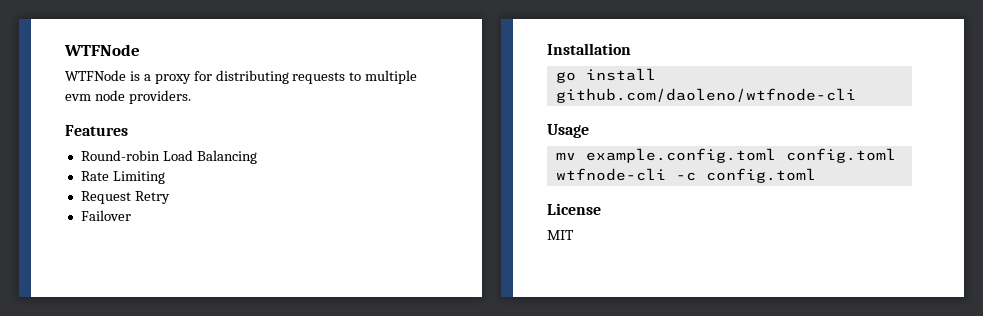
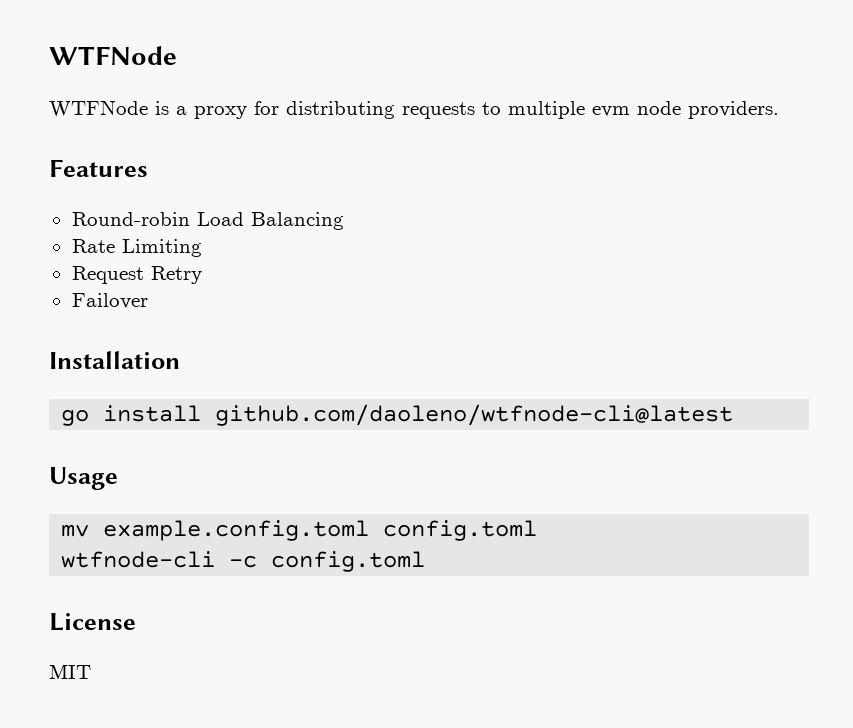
- go install github.com/daoleno/wtfnode-cli
+ go install github.com/daoleno/wtfnode-cli@latest

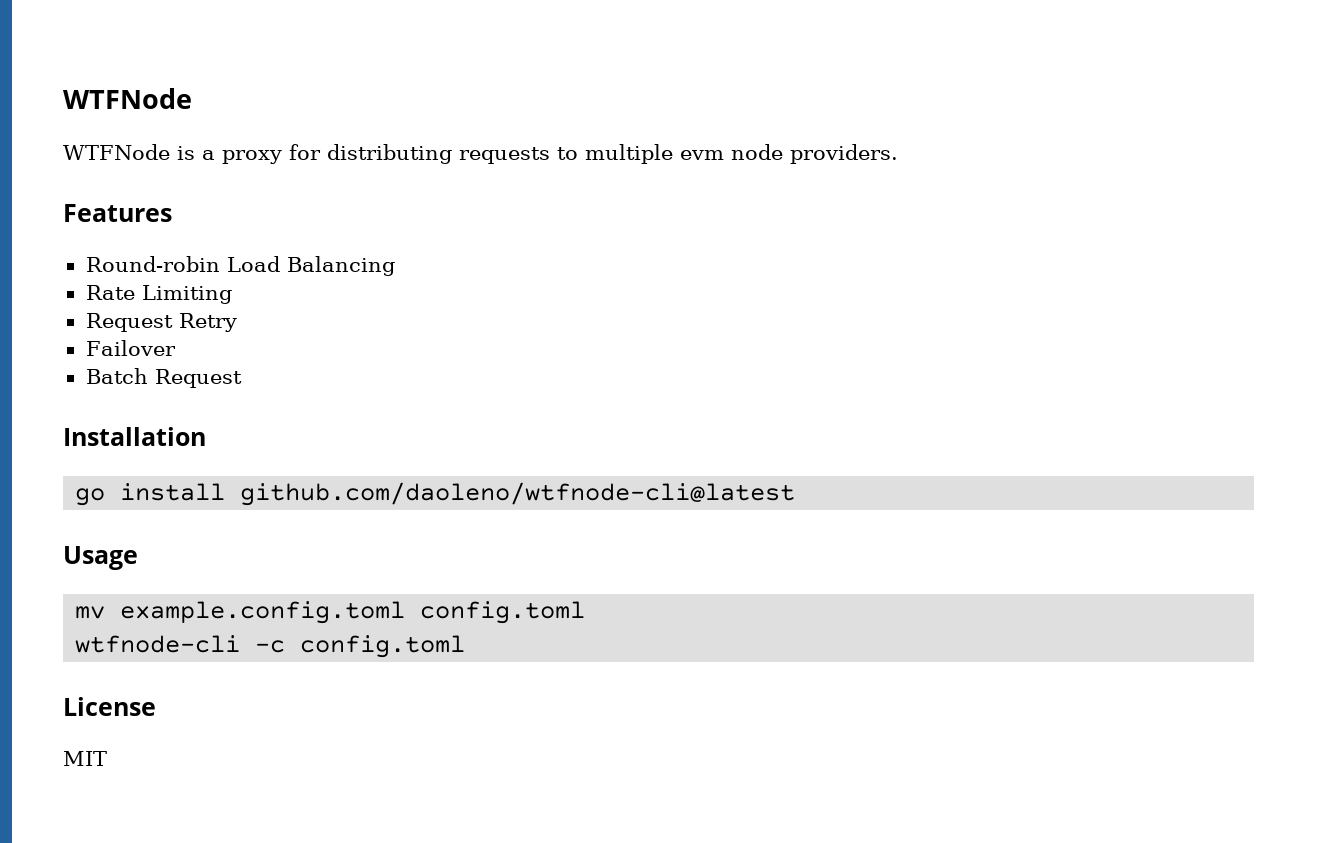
+ Batch Request

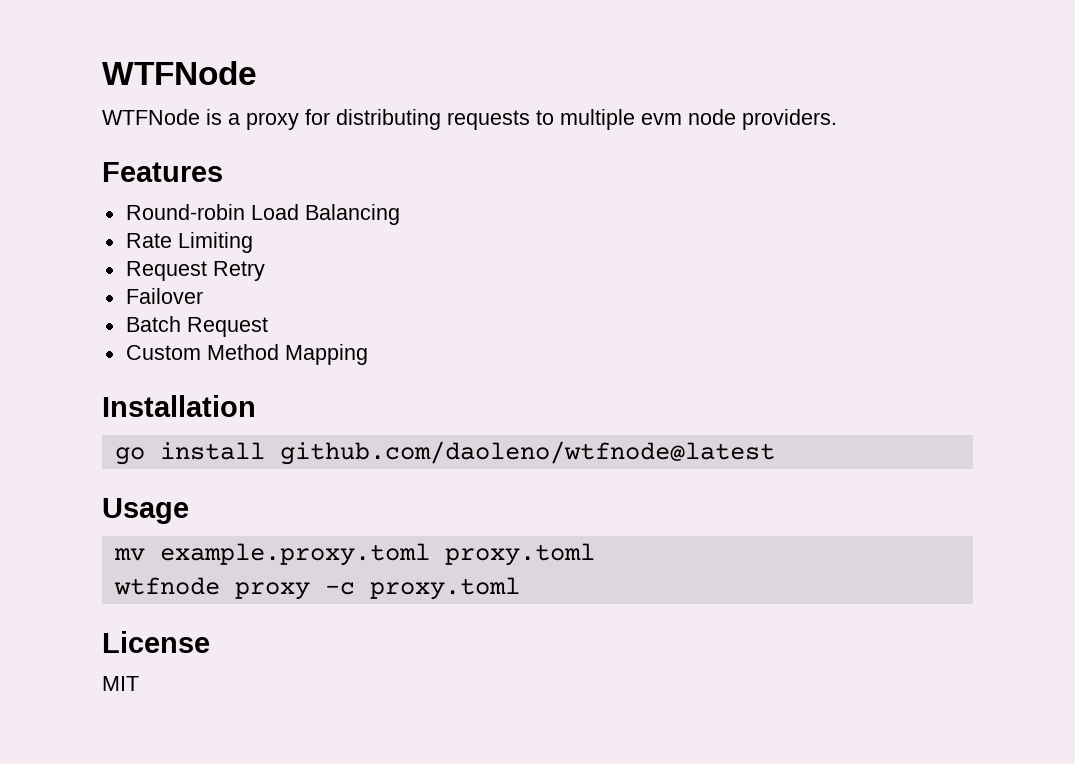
+ Custom Method Mapping
- go install github.com/daoleno/wtfnode-cli@latest
+ go install github.com/daoleno/wtfnode@latest
- mv example.config.toml config.toml
- wtfnode-cli -c config.toml
+ mv example.proxy.toml proxy.toml
+ wtfnode proxy -c proxy.toml

